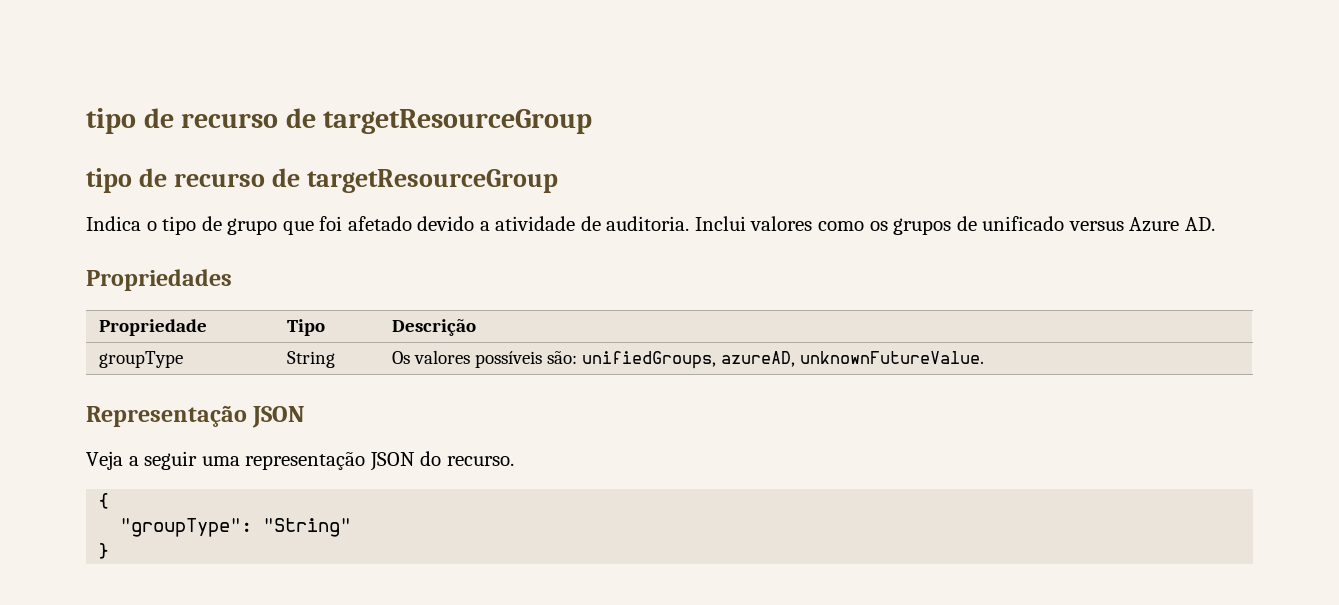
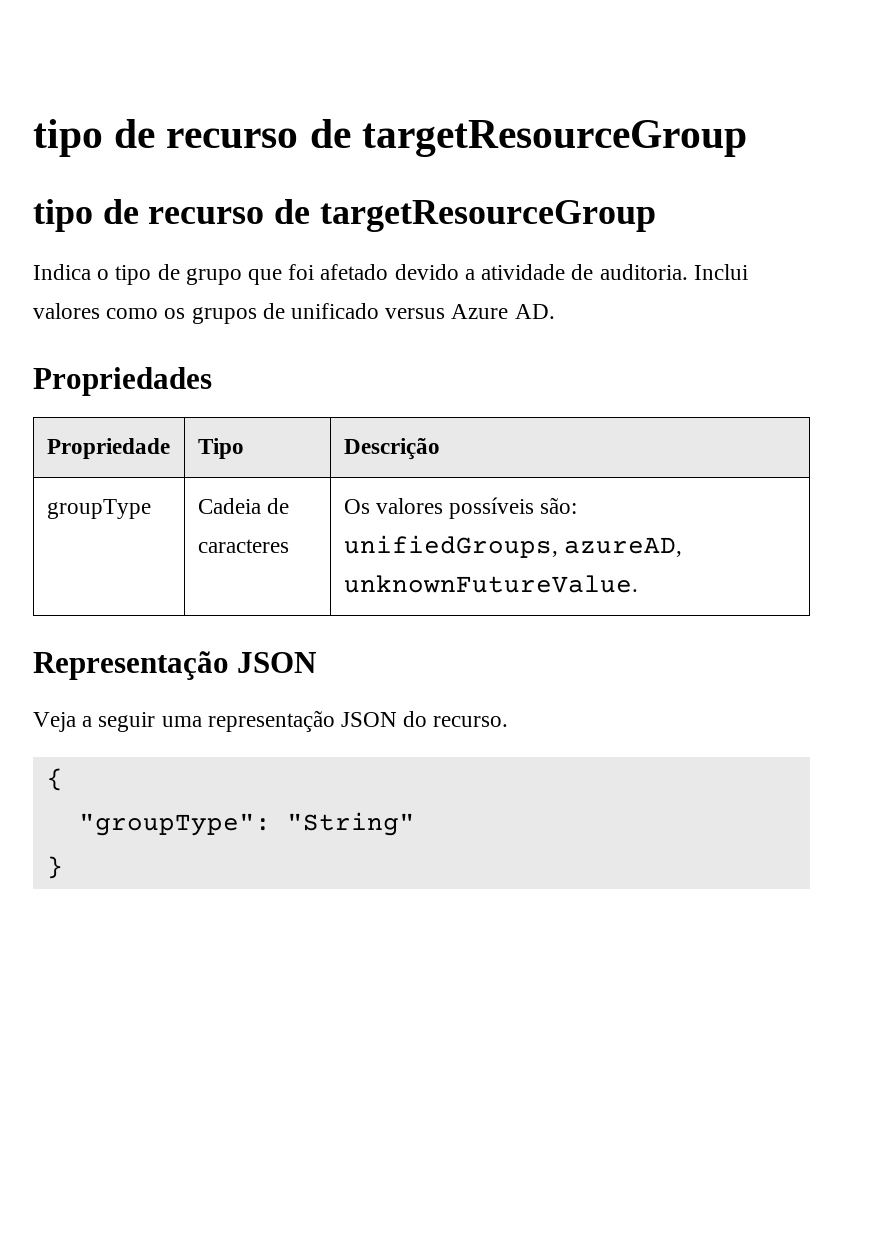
- groupType | String | Os valores possíveis são: unifiedGroups, azureAD, unknownFutureValue.
+ groupType | Cadeia de caracteres | Os valores possíveis são: unifiedGroups, azureAD, unknownFutureValue.

